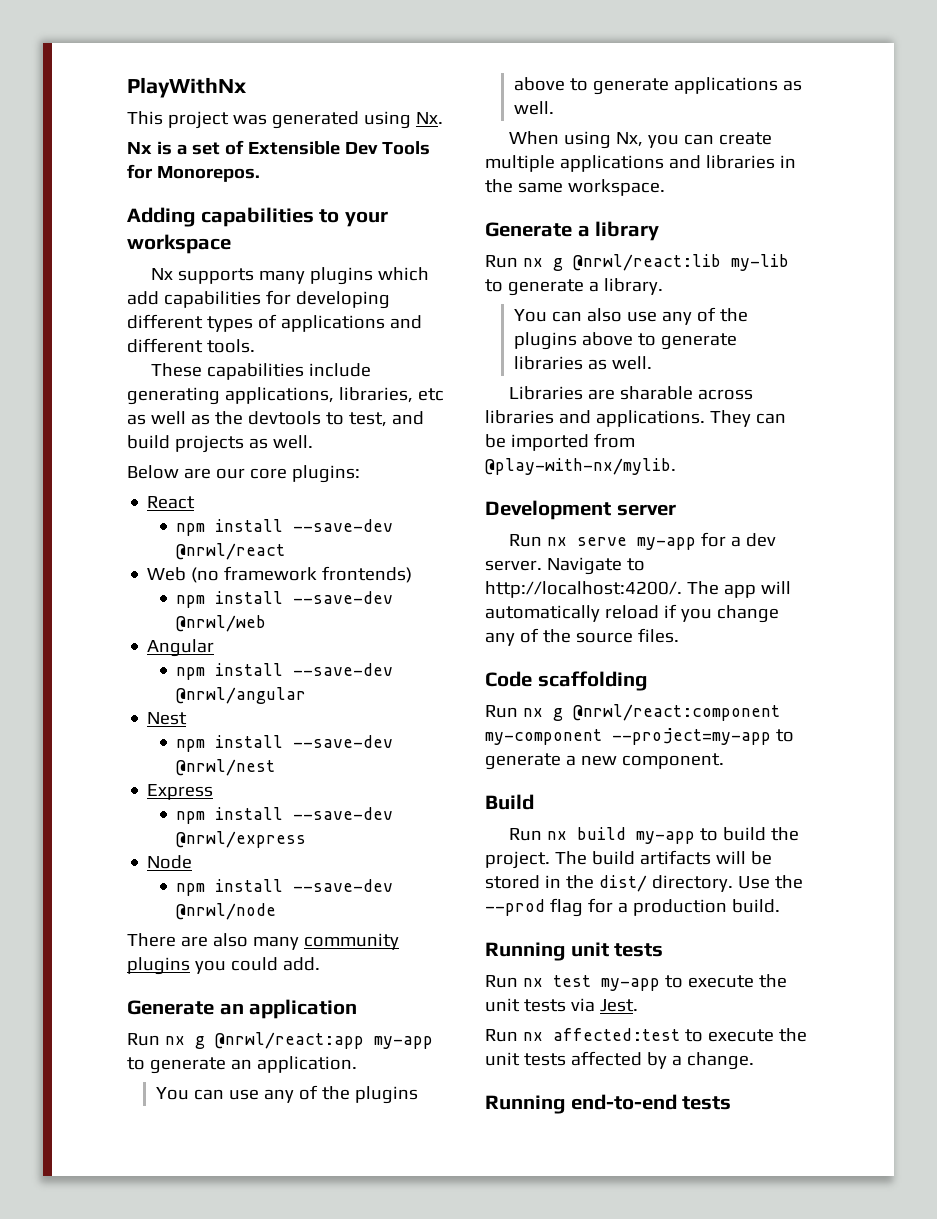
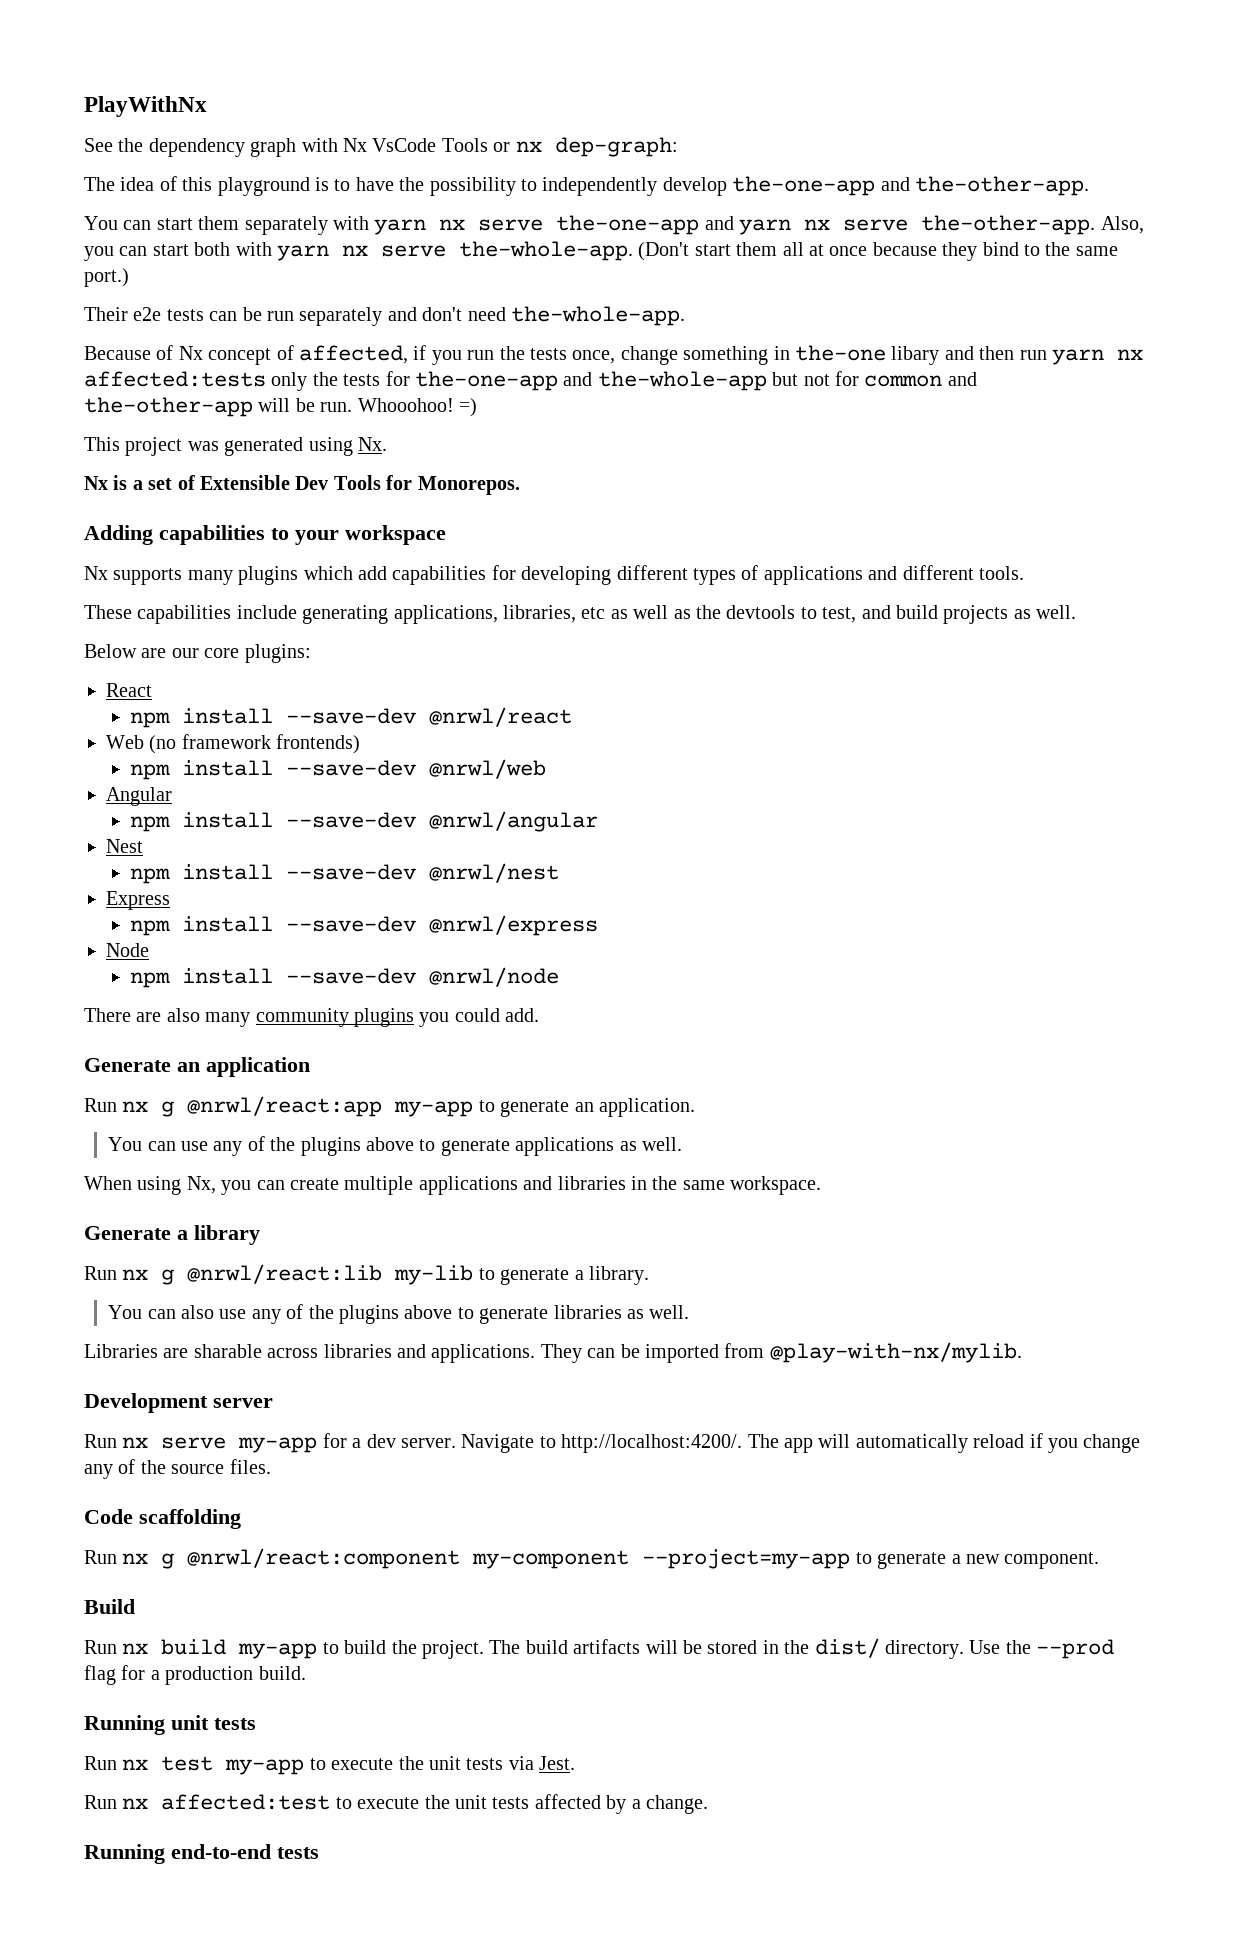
+ See the dependency graph with Nx VsCode Tools or nx dep-graph:
+ The idea of this playground is to have the possibility to independently develop the-one-app and the-other-app.
+ You can start them separately with yarn nx serve the-one-app and yarn nx serve the-other-app. Also, you can start both with yarn nx serve the-whole-app. (Don't start them all at once because they bind to the same port.)
+ Their e2e tests can be run separately and don't need the-whole-app.
+ Because of Nx concept of affected, if you run the tests once, change something in the-one libary and then run yarn nx affected:tests only the tests for the-one-app and the-whole-app but not for common and the-other-app will be run. Whooohoo! =)

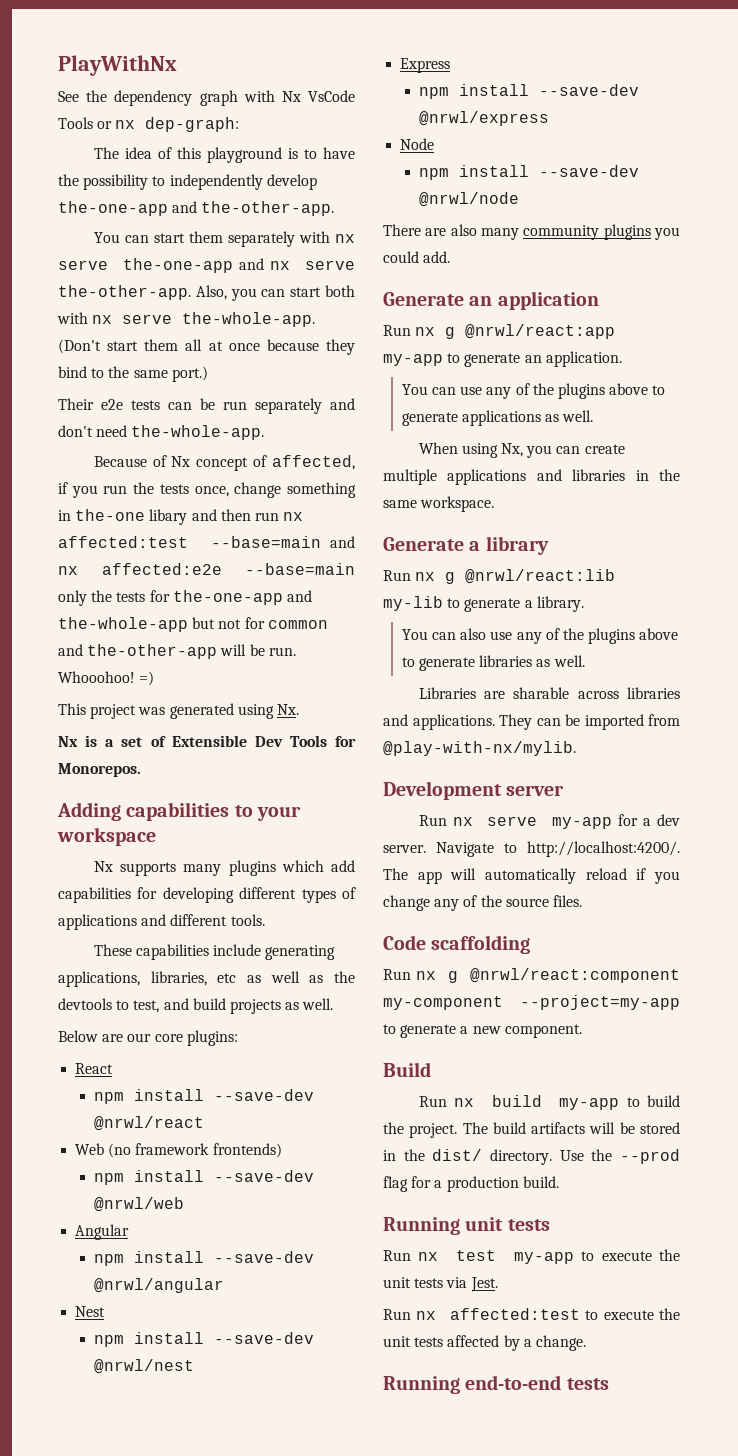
- You can start them separately with yarn nx serve the-one-app and yarn nx serve the-other-app.
+ You can start them separately with nx serve the-one-app and nx serve the-other-app.
- Also, you can start both with yarn nx serve the-whole-app.
+ Also, you can start both with nx serve the-whole-app.
- Because of Nx concept of affected, if you run the tests once, change something in the-one libary and then run yarn nx affected:tests only the tests for the-one-app and the-whole-app but not for common and the-other-app will be run.
+ Because of Nx concept of affected, if you run the tests once, change something in the-one libary and then run nx affected:test --base=main and nx affected:e2e --base=main only the tests for the-one-app and the-whole-app but not for common and the-other-app will be run.

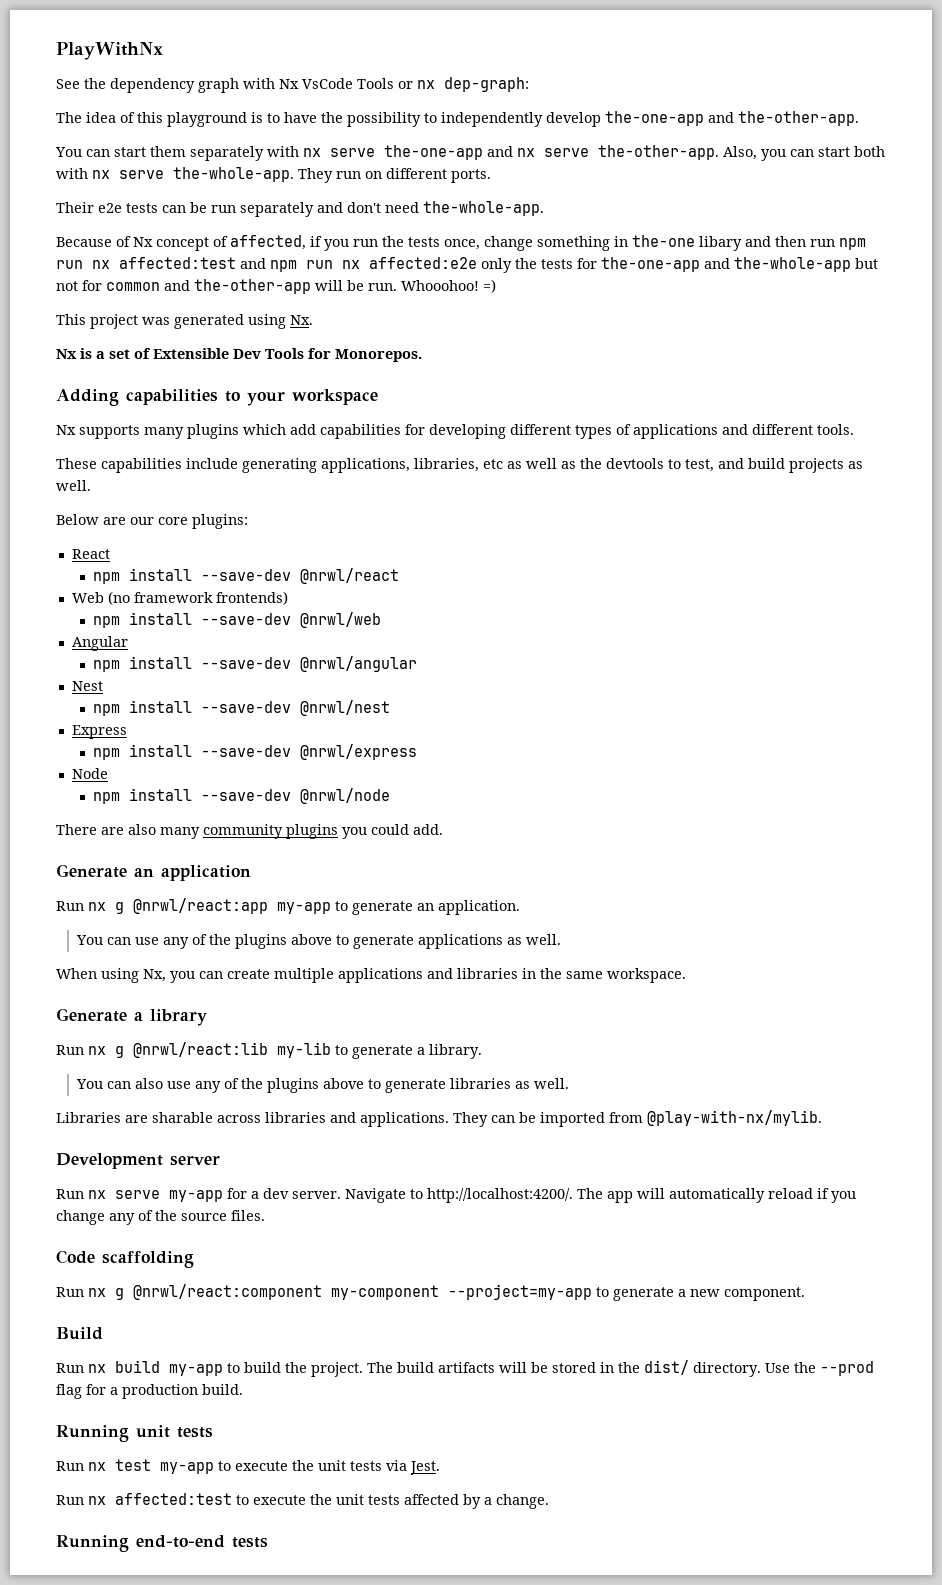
- (Don't start them all at once because they bind to the same port.)
+ They run on different ports.
- Because of Nx concept of affected, if you run the tests once, change something in the-one libary and then run nx affected:test --base=main and nx affected:e2e --base=main only the tests for the-one-app and the-whole-app but not for common and the-other-app will be run.
+ Because of Nx concept of affected, if you run the tests once, change something in the-one libary and then run npm run nx affected:test and npm run nx affected:e2e only the tests for the-one-app and the-whole-app but not for common and the-other-app will be run.

